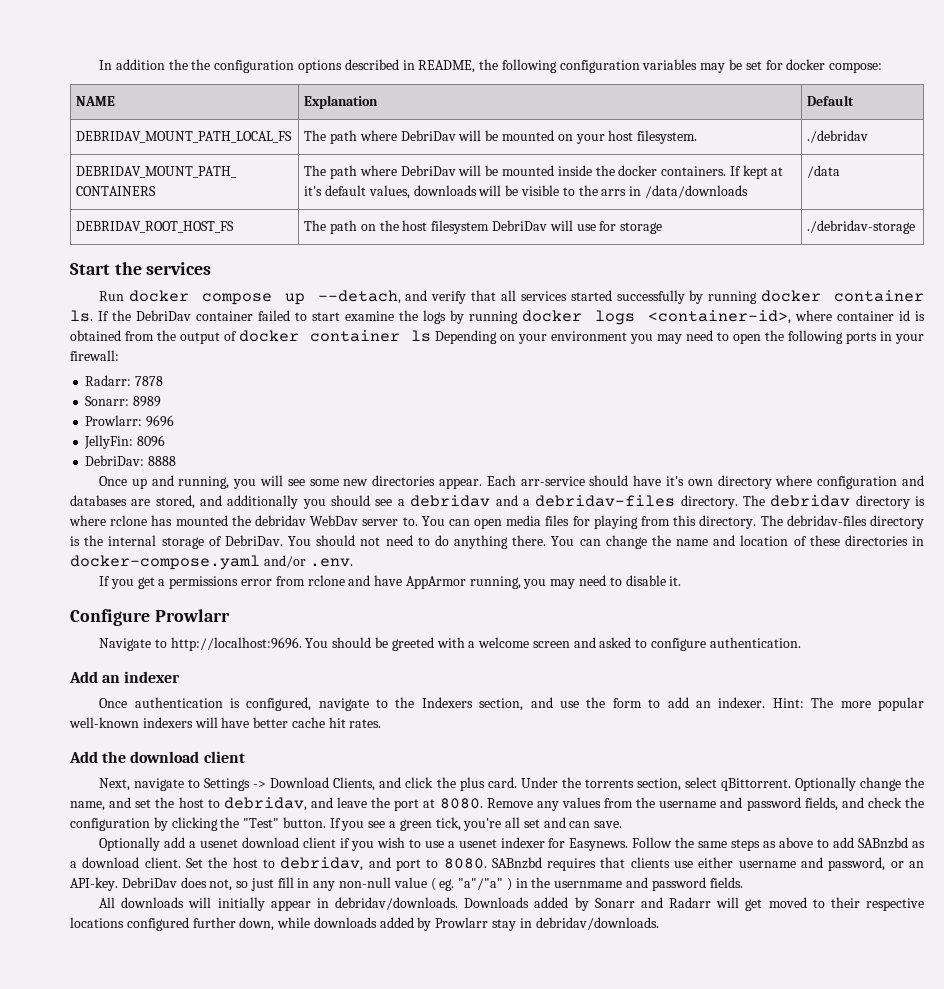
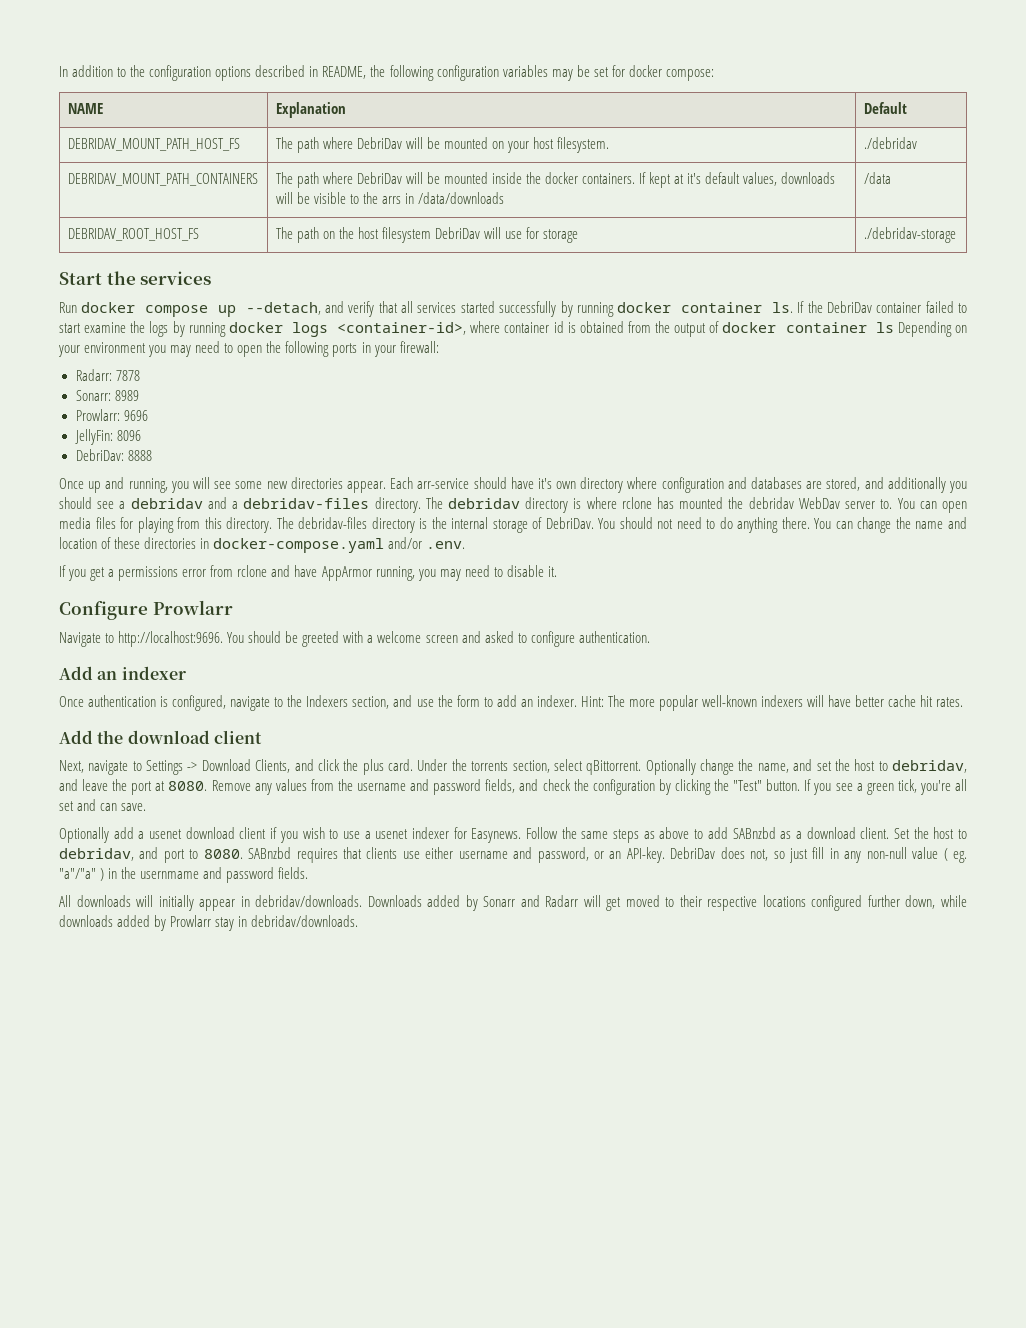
- In addition the the configuration options described in README, the following configuration variables may be set for docker compose:
+ In addition to the configuration options described in README, the following configuration variables may be set for docker compose:
- DEBRIDAV_MOUNT_PATH_LOCAL_FS | The path where DebriDav will be mounted on your host filesystem. | ./debridav
+ DEBRIDAV_MOUNT_PATH_HOST_FS | The path where DebriDav will be mounted on your host filesystem. | ./debridav

